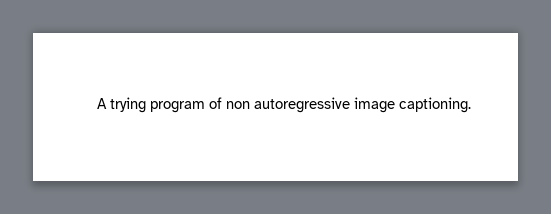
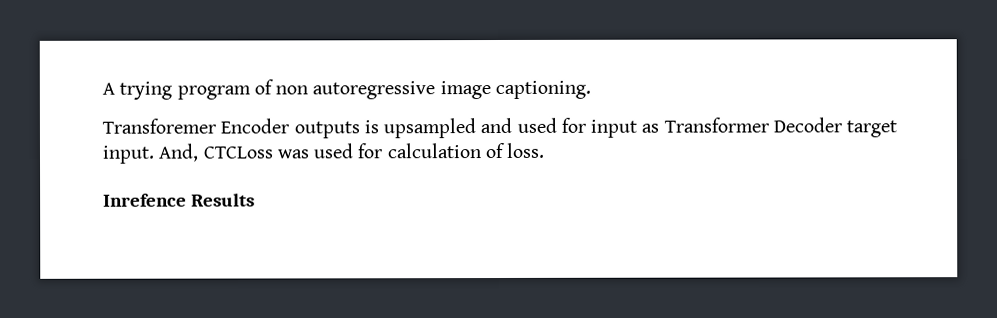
+ Transforemer Encoder outputs is upsampled and used for input as Transformer Decoder target input. And, CTCLoss was used for calculation of loss.
+ Inrefence Results

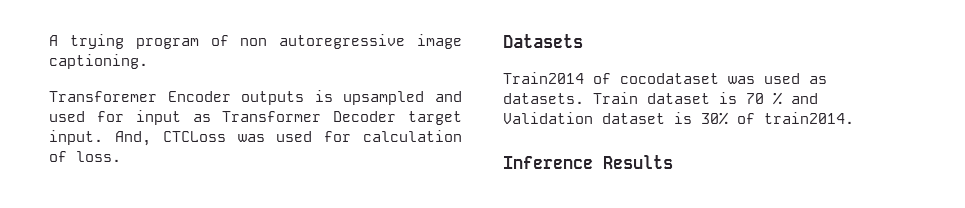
- Inrefence Results
+ Datasets
+ Train2014 of cocodataset was used as datasets. Train dataset is 70 % and Validation dataset is 30% of train2014.
+ Inference Results

